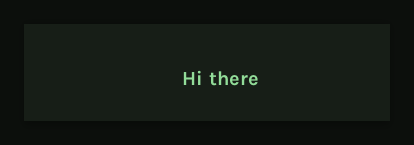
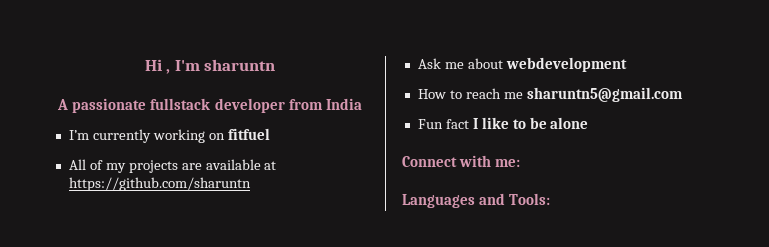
- Hi there
+ Hi , I'm sharuntn
+ A passionate fullstack developer from India
+ I’m currently working on fitfuel
+ All of my projects are available at https://github.com/sharuntn
+ Ask me about webdevelopment
+ How to reach me sharuntn5@gmail.com
+ Fun fact I like to be alone
+ Connect with me:
+ Languages and Tools:

